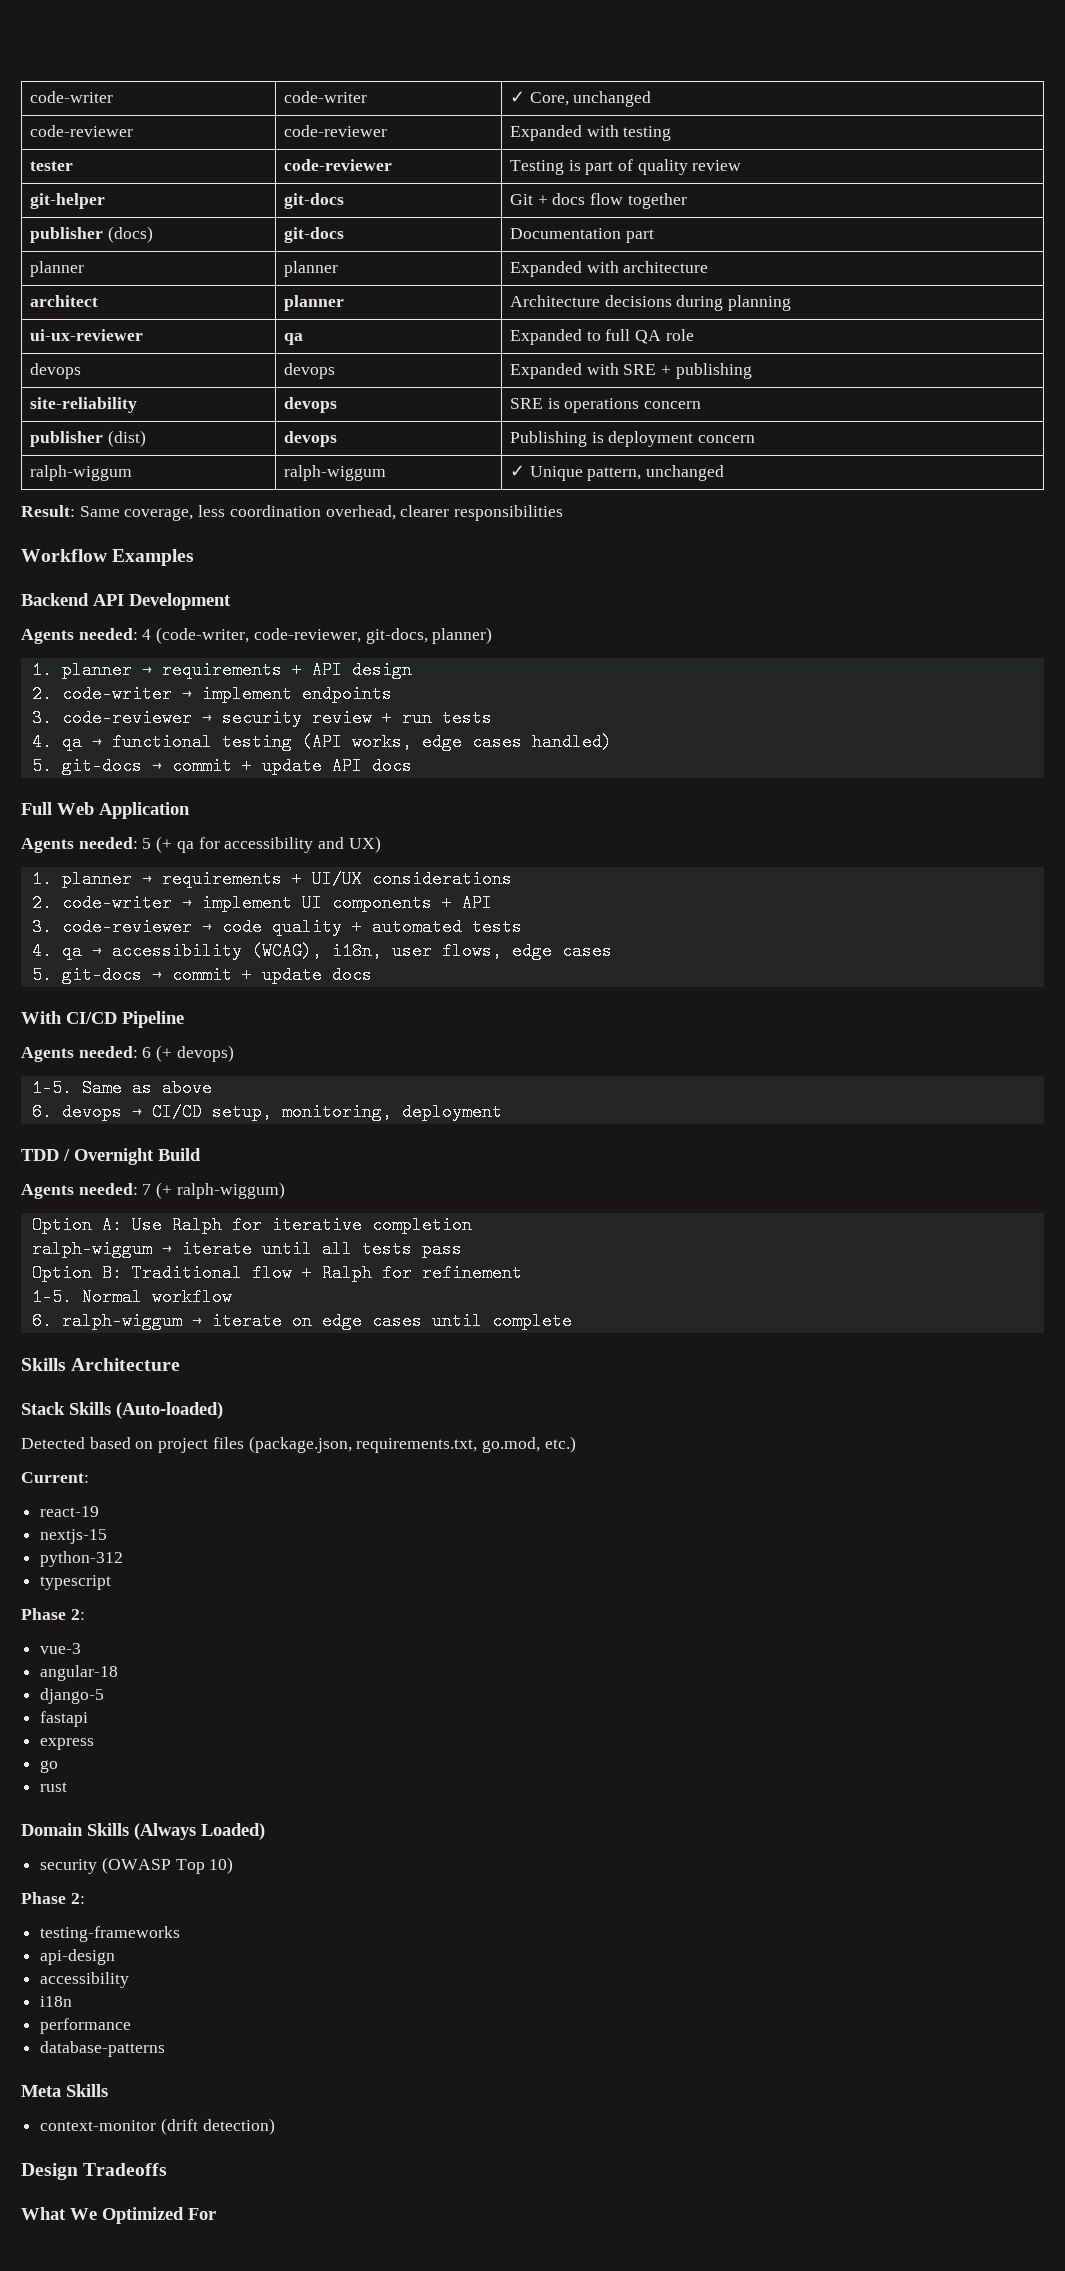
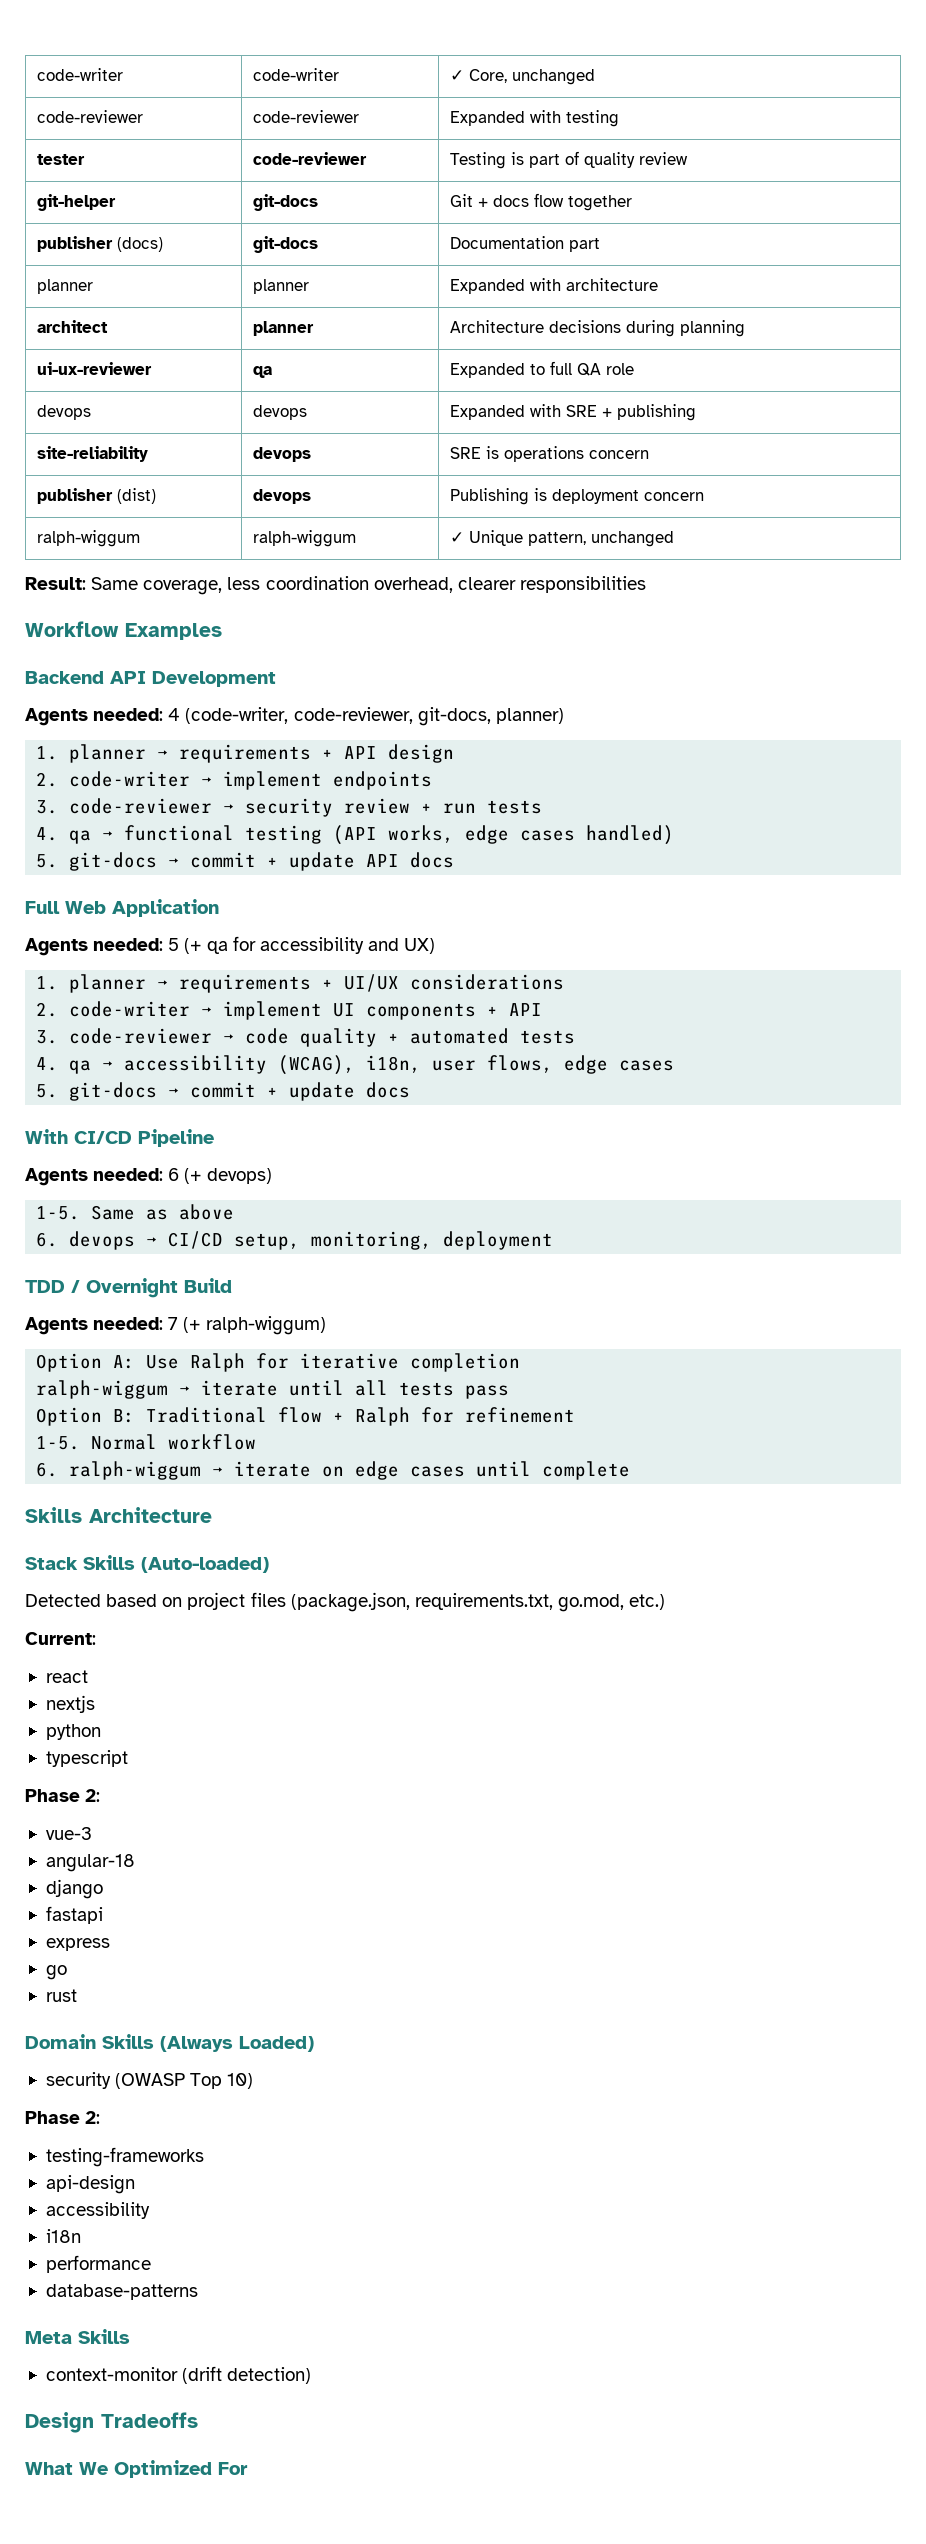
- react-19
- nextjs-15
- python-312
+ react
+ nextjs
+ python
- django-5
+ django

